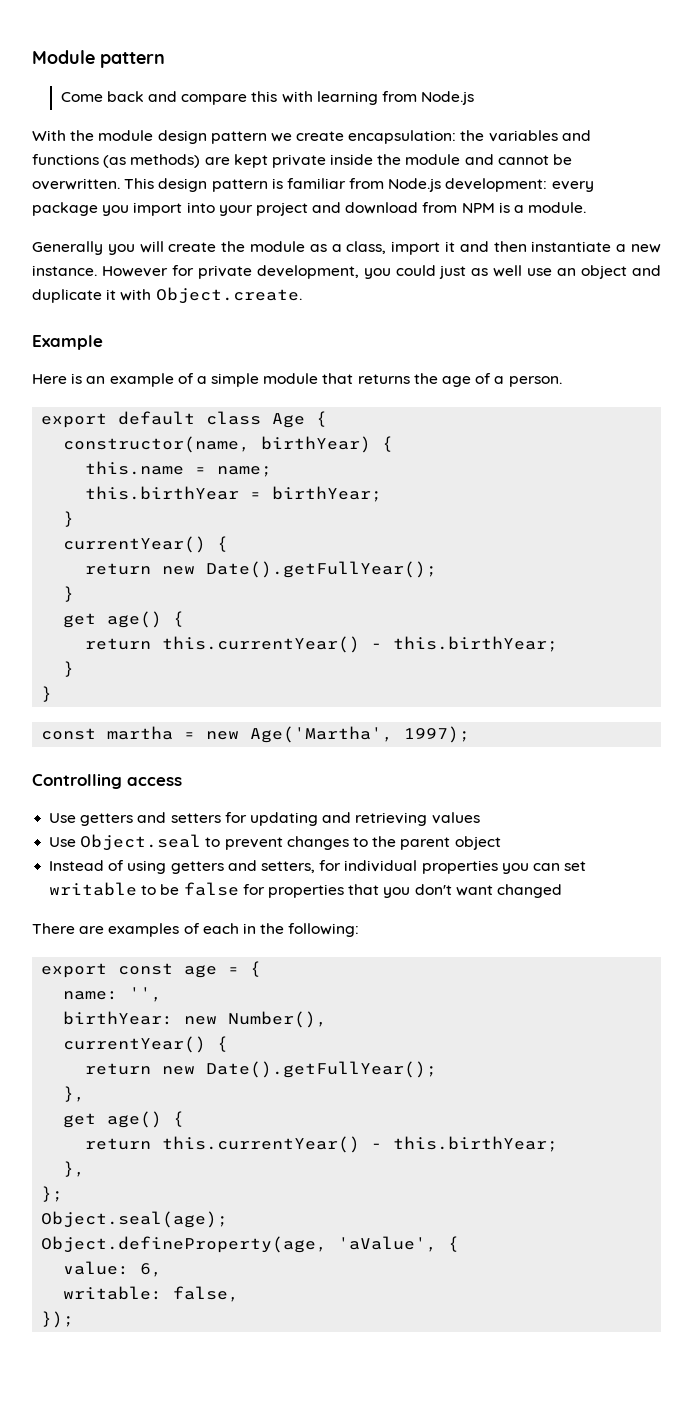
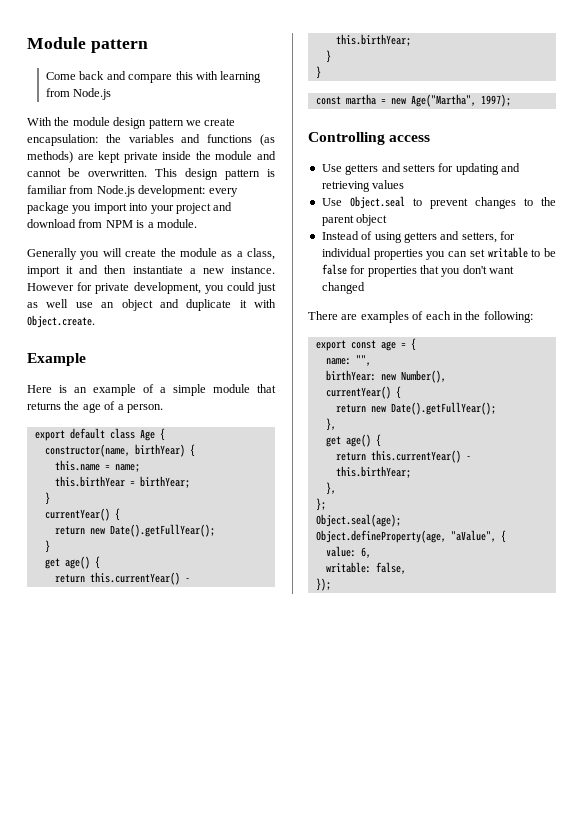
- const martha = new Age('Martha', 1997);
+ const martha = new Age("Martha", 1997);
- name: '',
+ name: "",
- Object.defineProperty(age, 'aValue', {
+ Object.defineProperty(age, "aValue", {

